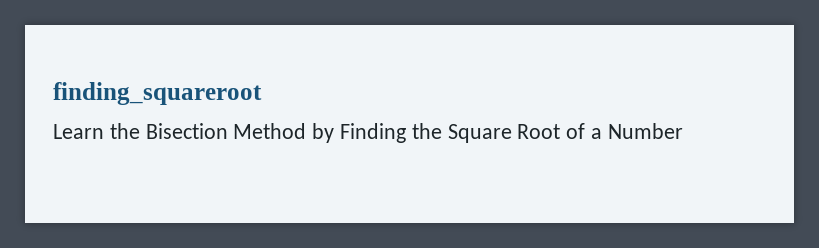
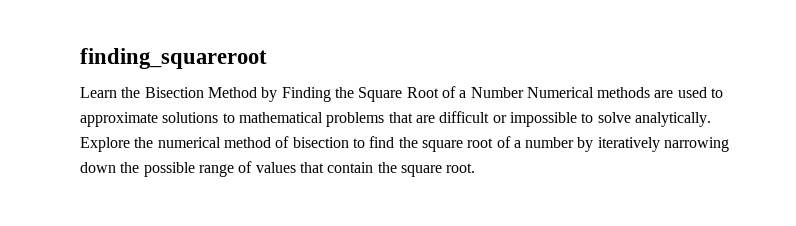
- Learn the Bisection Method by Finding the Square Root of a Number
+ Learn the Bisection Method by Finding the Square Root of a Number Numerical methods are used to approximate solutions to mathematical problems that are difficult or impossible to solve analytically. Explore the numerical method of bisection to find the square root of a number by iteratively narrowing down the possible range of values that contain the square root.

